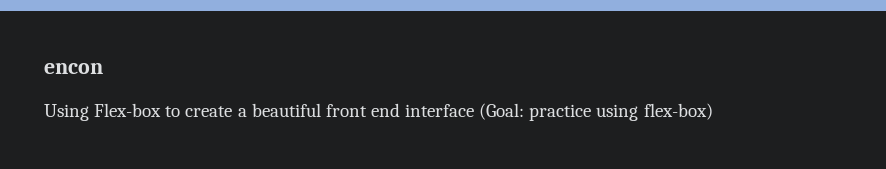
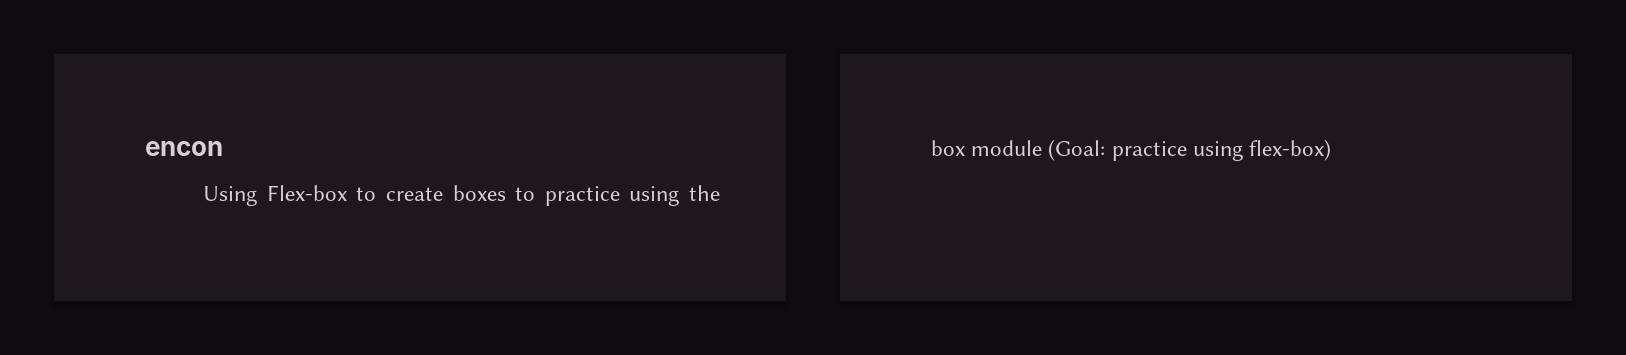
- Using Flex-box to create a beautiful front end interface (Goal: practice using flex-box)
+ Using Flex-box to create boxes to practice using the box module (Goal: practice using flex-box)

